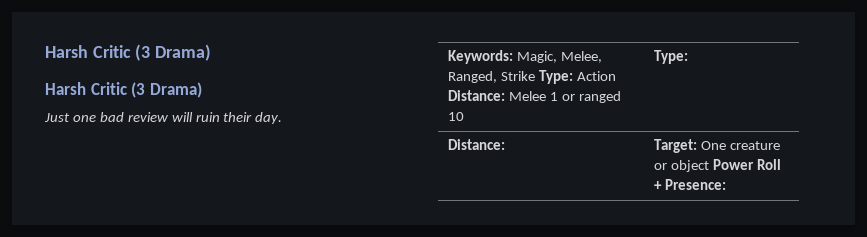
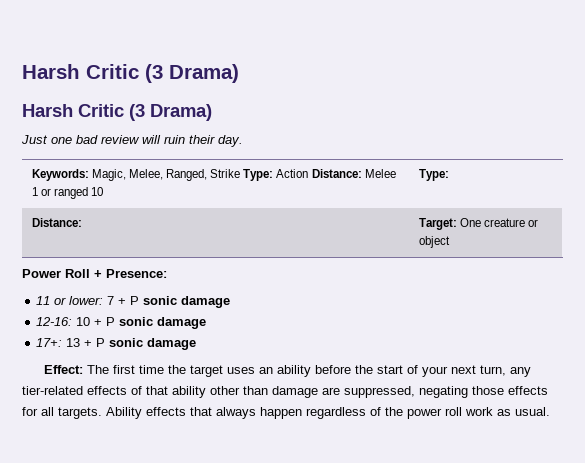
- Distance: | Target: One creature or object Power Roll + Presence:
+ Distance: | Target: One creature or object
+ Power Roll + Presence:
+ 11 or lower: 7 + P sonic damage
+ 12-16: 10 + P sonic damage
+ 17+: 13 + P sonic damage
+ Effect: The first time the target uses an ability before the start of your next turn, any tier-related effects of that ability other than damage are suppressed, negating those effects for all targets. Ability effects that always happen regardless of the power roll work as usual.

